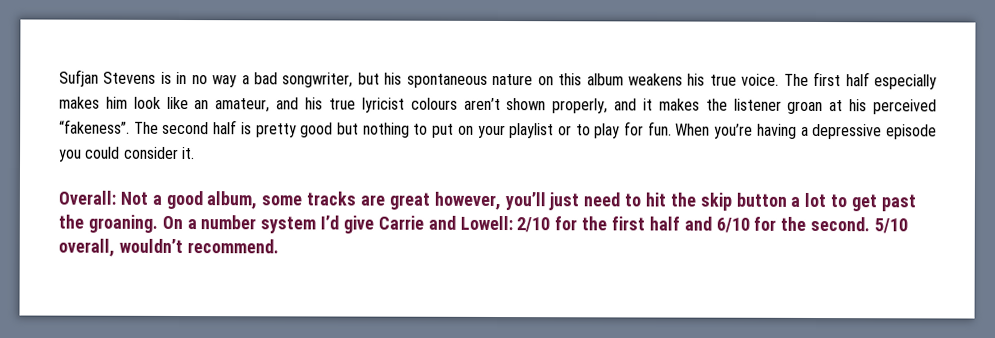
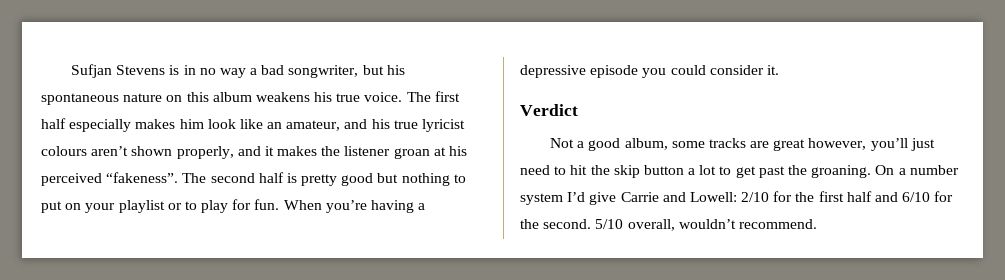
- Overall: Not a good album, some tracks are great however, you’ll just need to hit the skip button a lot to get past the groaning.
+ Verdict
+ Not a good album, some tracks are great however, you’ll just need to hit the skip button a lot to get past the groaning.

